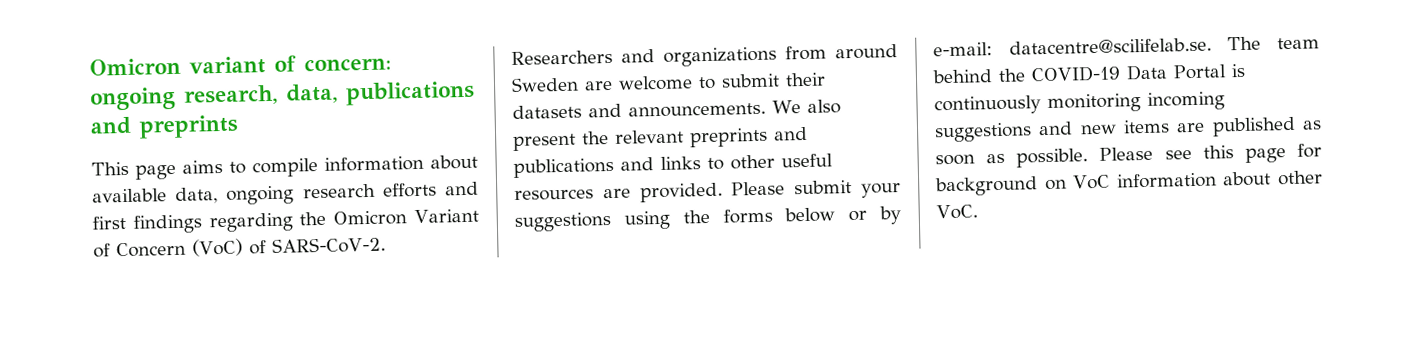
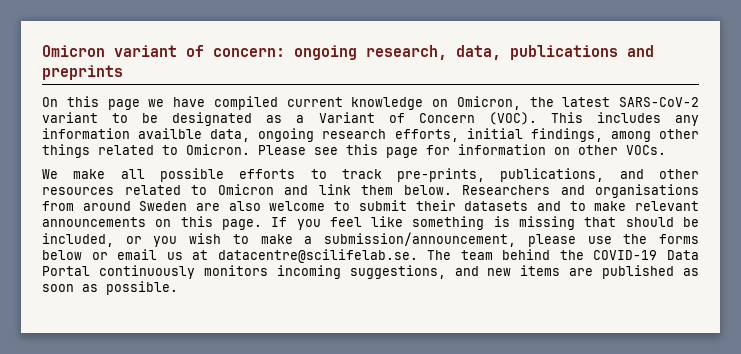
- This page aims to compile information about available data, ongoing research efforts and first findings regarding the Omicron Variant of Concern (VoC) of SARS-CoV-2.
+ On this page we have compiled current knowledge on Omicron, the latest SARS-CoV-2 variant to be designated as a Variant of Concern (VOC). This includes any information availble data, ongoing research efforts, initial findings, among other things related to Omicron. Please see this page for information on other VOCs.
+ We make all possible efforts to track pre-prints, publications, and other resources related to Omicron and link them below.
- Researchers and organizations from around Sweden are welcome to submit their datasets and announcements. We also present the relevant preprints and publications and links to other useful resources are provided. Please submit your suggestions using the forms below or by e-mail: datacentre@scilifelab.se. The team behind the COVID-19 Data Portal is continuously monitoring incoming suggestions and new items are published as soon as possible. Please see this page for background on VoC information about other VoC.
+ Researchers and organisations from around Sweden are also welcome to submit their datasets and to make relevant announcements on this page. If you feel like something is missing that should be included, or you wish to make a submission/announcement, please use the forms below or email us at datacentre@scilifelab.se. The team behind the COVID-19 Data Portal continuously monitors incoming suggestions, and new items are published as soon as possible.

